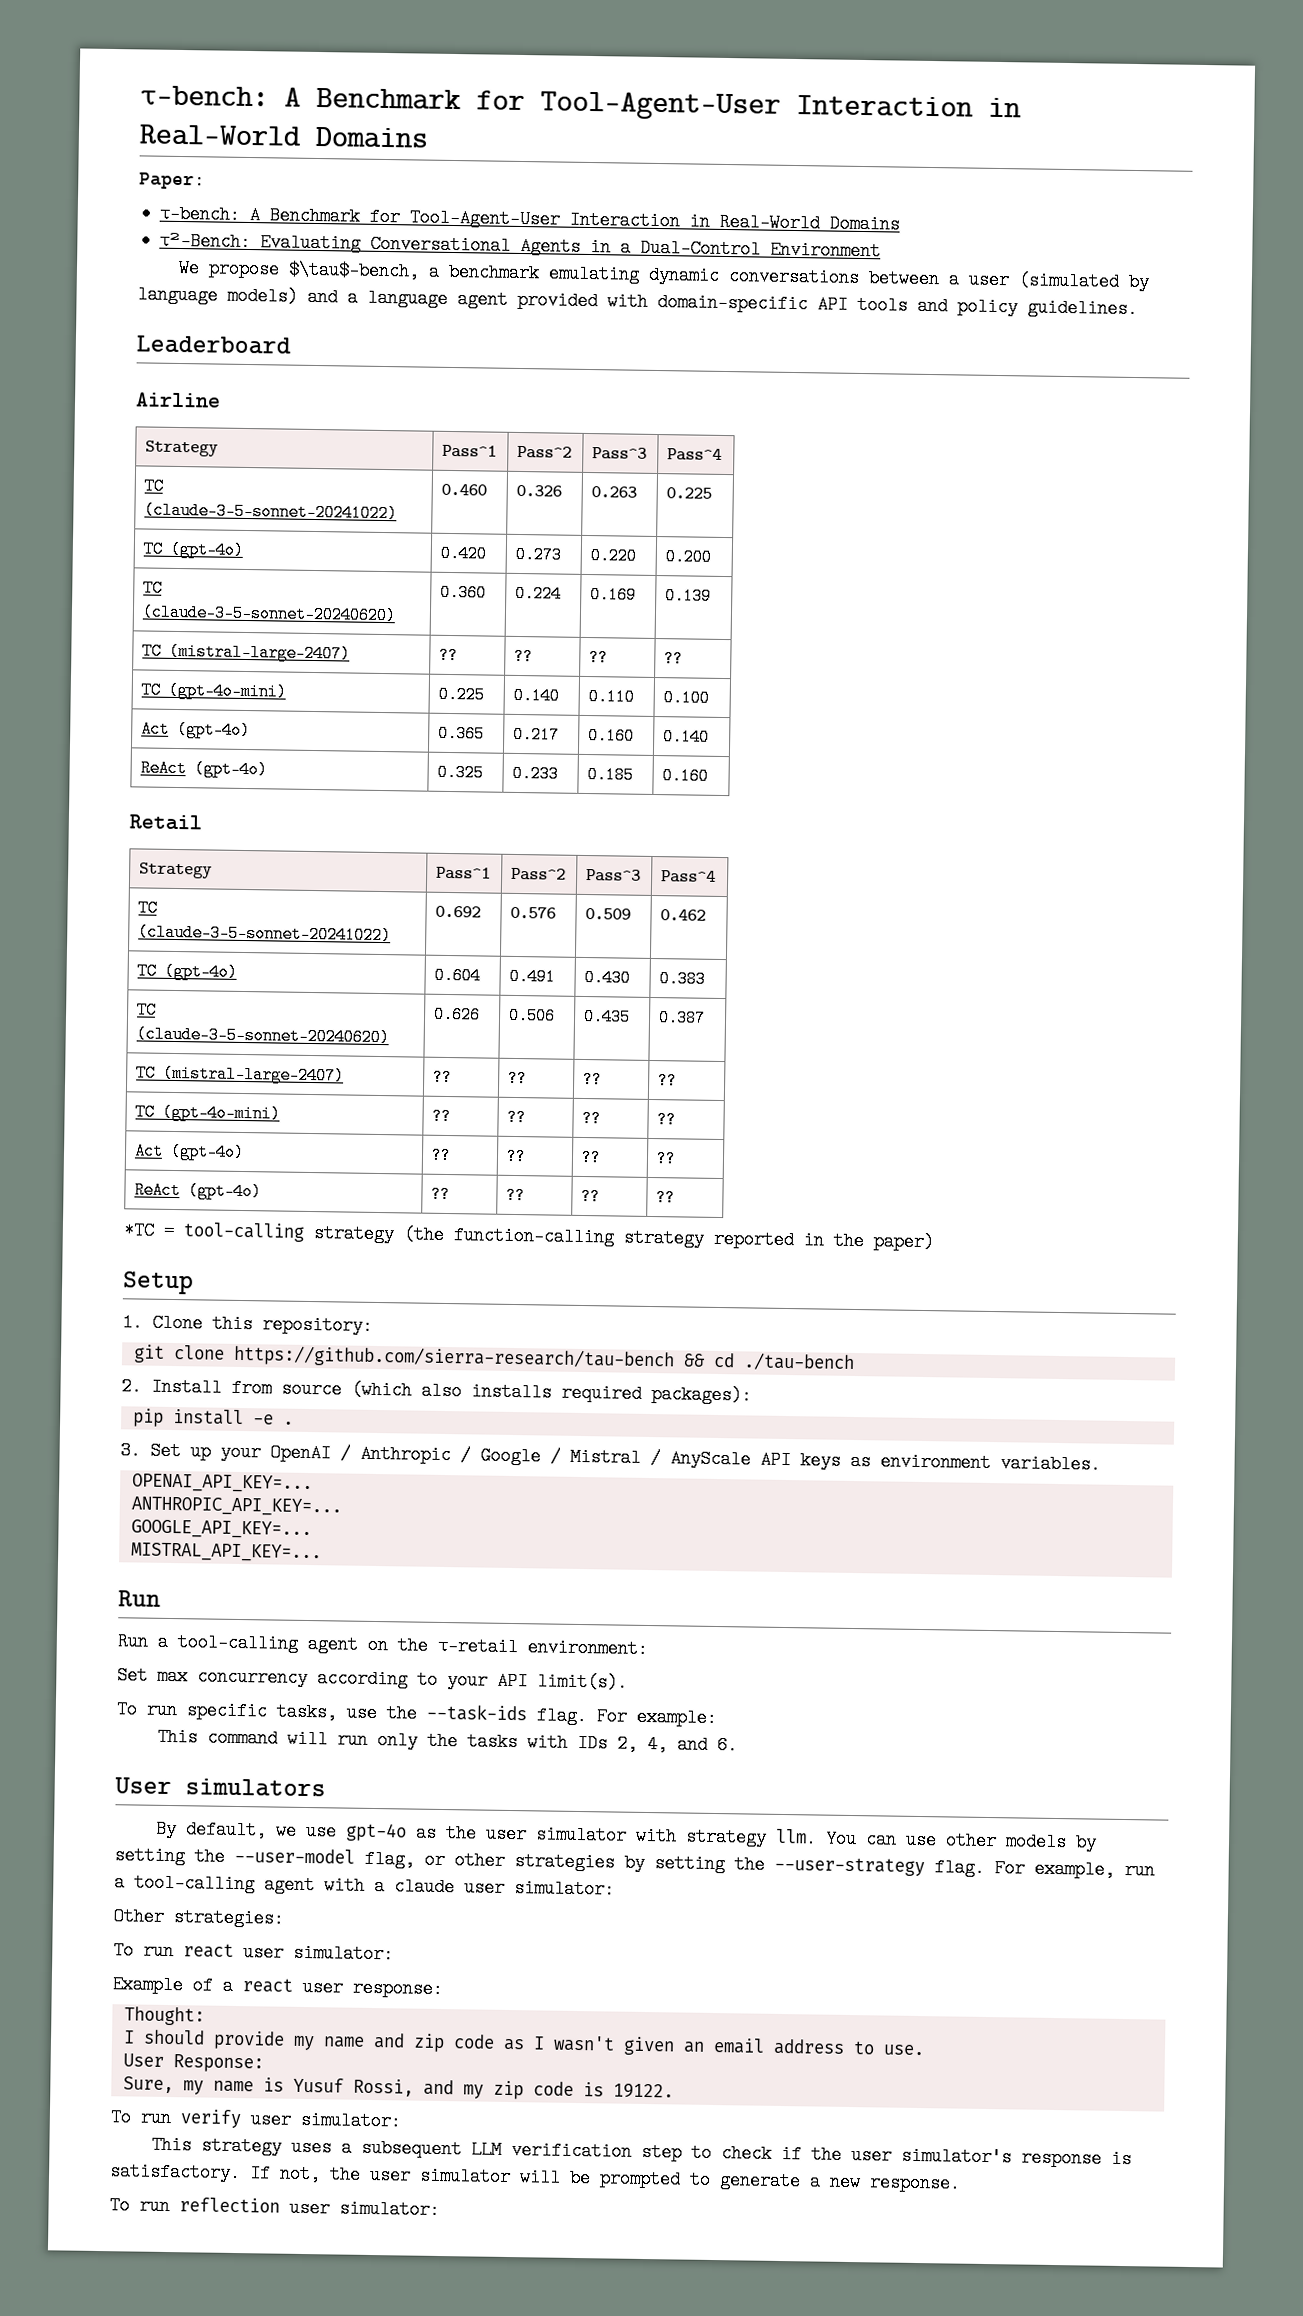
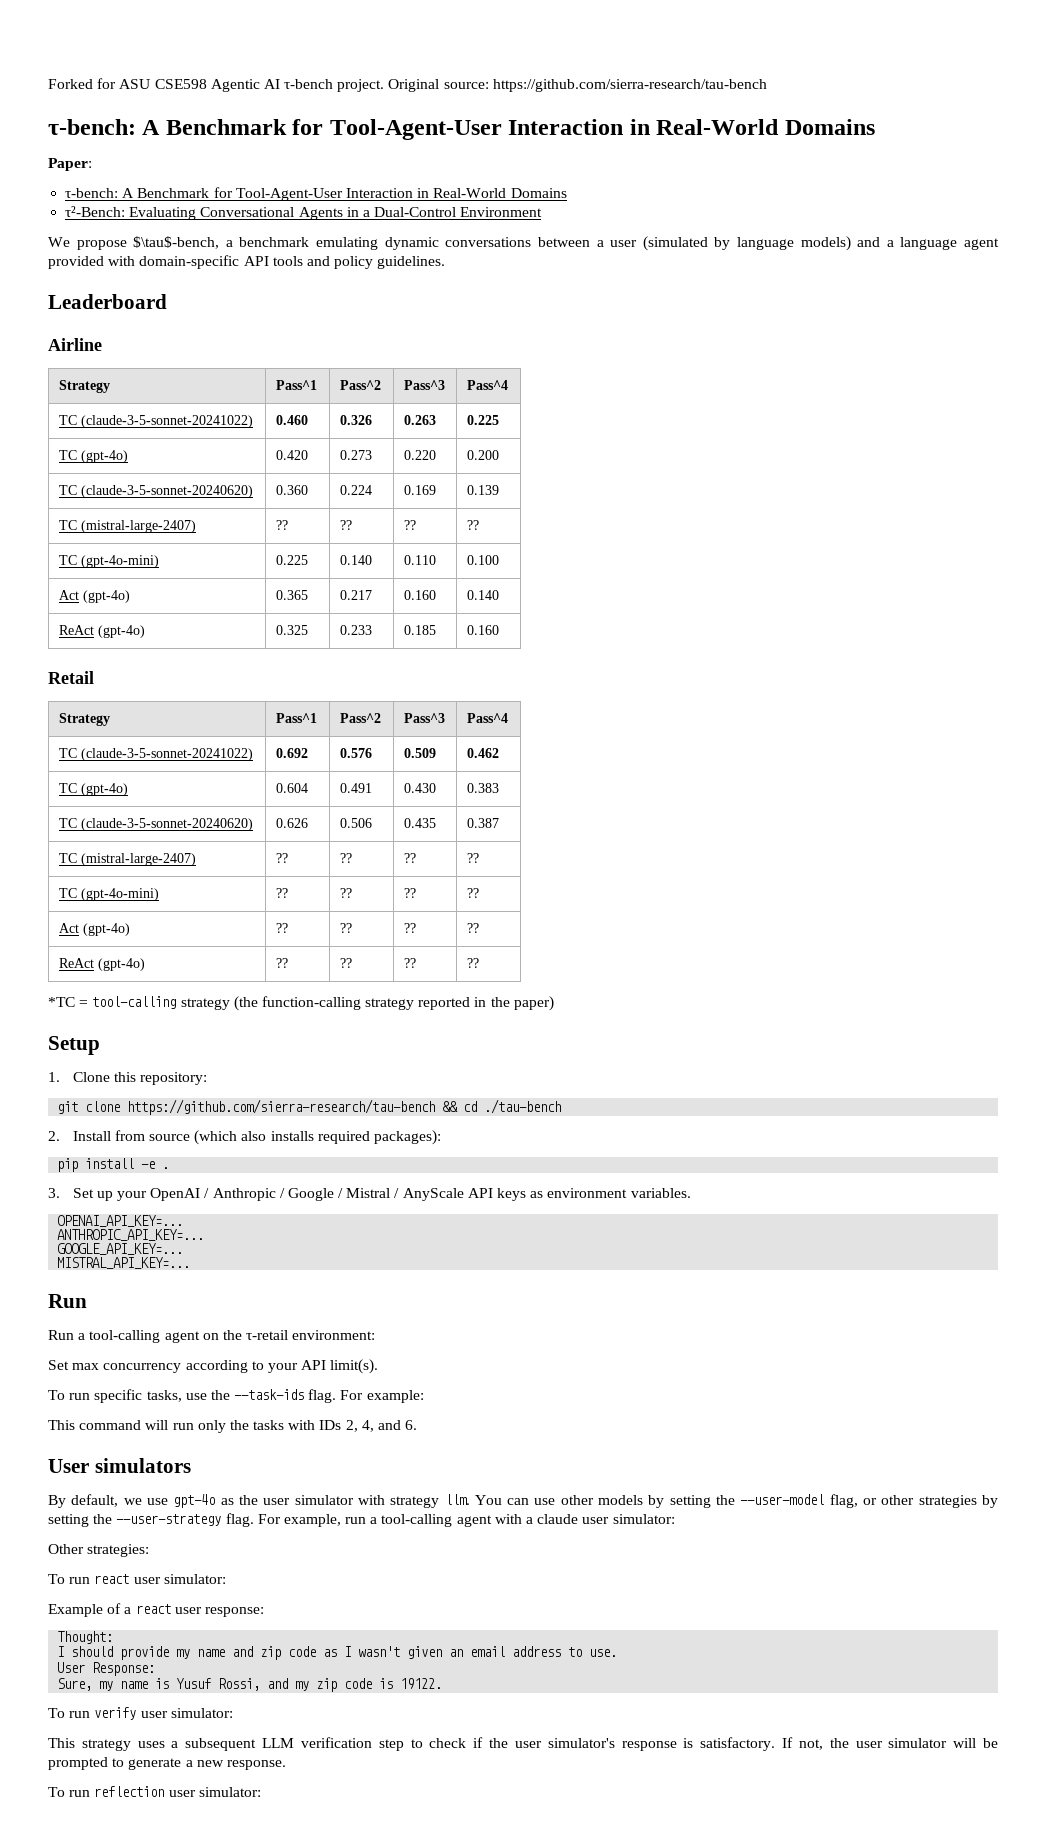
+ Forked for ASU CSE598 Agentic AI τ-bench project. Original source: https://github.com/sierra-research/tau-bench

